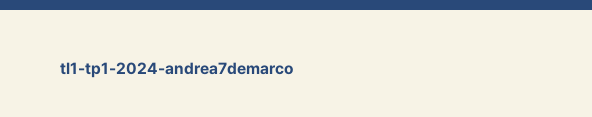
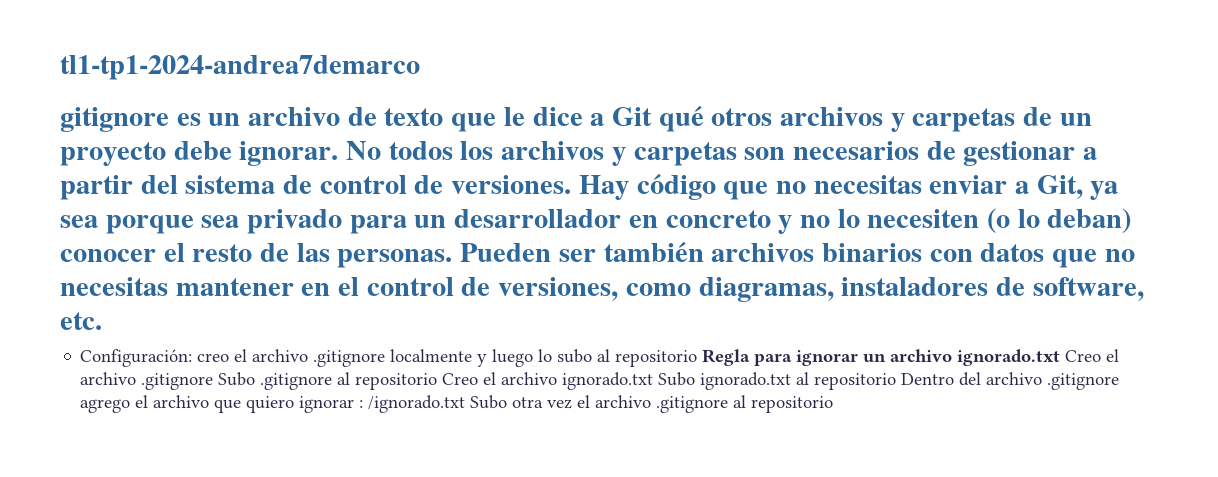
+ gitignore es un archivo de texto que le dice a Git qué otros archivos y carpetas de un proyecto debe ignorar. No todos los archivos y carpetas son necesarios de gestionar a partir del sistema de control de versiones. Hay código que no necesitas enviar a Git, ya sea porque sea privado para un desarrollador en concreto y no lo necesiten (o lo deban) conocer el resto de las personas. Pueden ser también archivos binarios con datos que no necesitas mantener en el control de versiones, como diagramas, instaladores de software, etc.
+ Configuración: creo el archivo .gitignore localmente y luego lo subo al repositorio Regla para ignorar un archivo ignorado.txt Creo el archivo .gitignore Subo .gitignore al repositorio Creo el archivo ignorado.txt Subo ignorado.txt al repositorio Dentro del archivo .gitignore agrego el archivo que quiero ignorar : /ignorado.txt Subo otra vez el archivo .gitignore al repositorio

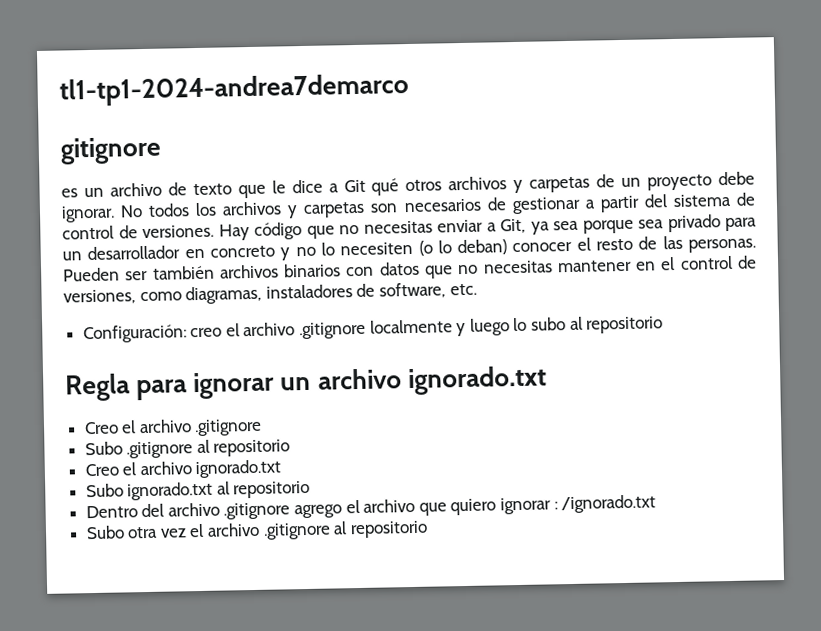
- gitignore es un archivo de texto que le dice a Git qué otros archivos y carpetas de un proyecto debe ignorar.
+ gitignore
+ es un archivo de texto que le dice a Git qué otros archivos y carpetas de un proyecto debe ignorar.
- Configuración: creo el archivo .gitignore localmente y luego lo subo al repositorio Regla para ignorar un archivo ignorado.txt Creo el archivo .gitignore Subo .gitignore al repositorio Creo el archivo ignorado.txt Subo ignorado.txt al repositorio Dentro del archivo .gitignore agrego el archivo que quiero ignorar : /ignorado.txt Subo otra vez el archivo .gitignore al repositorio
+ Configuración: creo el archivo .gitignore localmente y luego lo subo al repositorio
+ Regla para ignorar un archivo ignorado.txt
+ Creo el archivo .gitignore
+ Subo .gitignore al repositorio
+ Creo el archivo ignorado.txt
+ Subo ignorado.txt al repositorio
+ Dentro del archivo .gitignore agrego el archivo que quiero ignorar : /ignorado.txt
+ Subo otra vez el archivo .gitignore al repositorio

